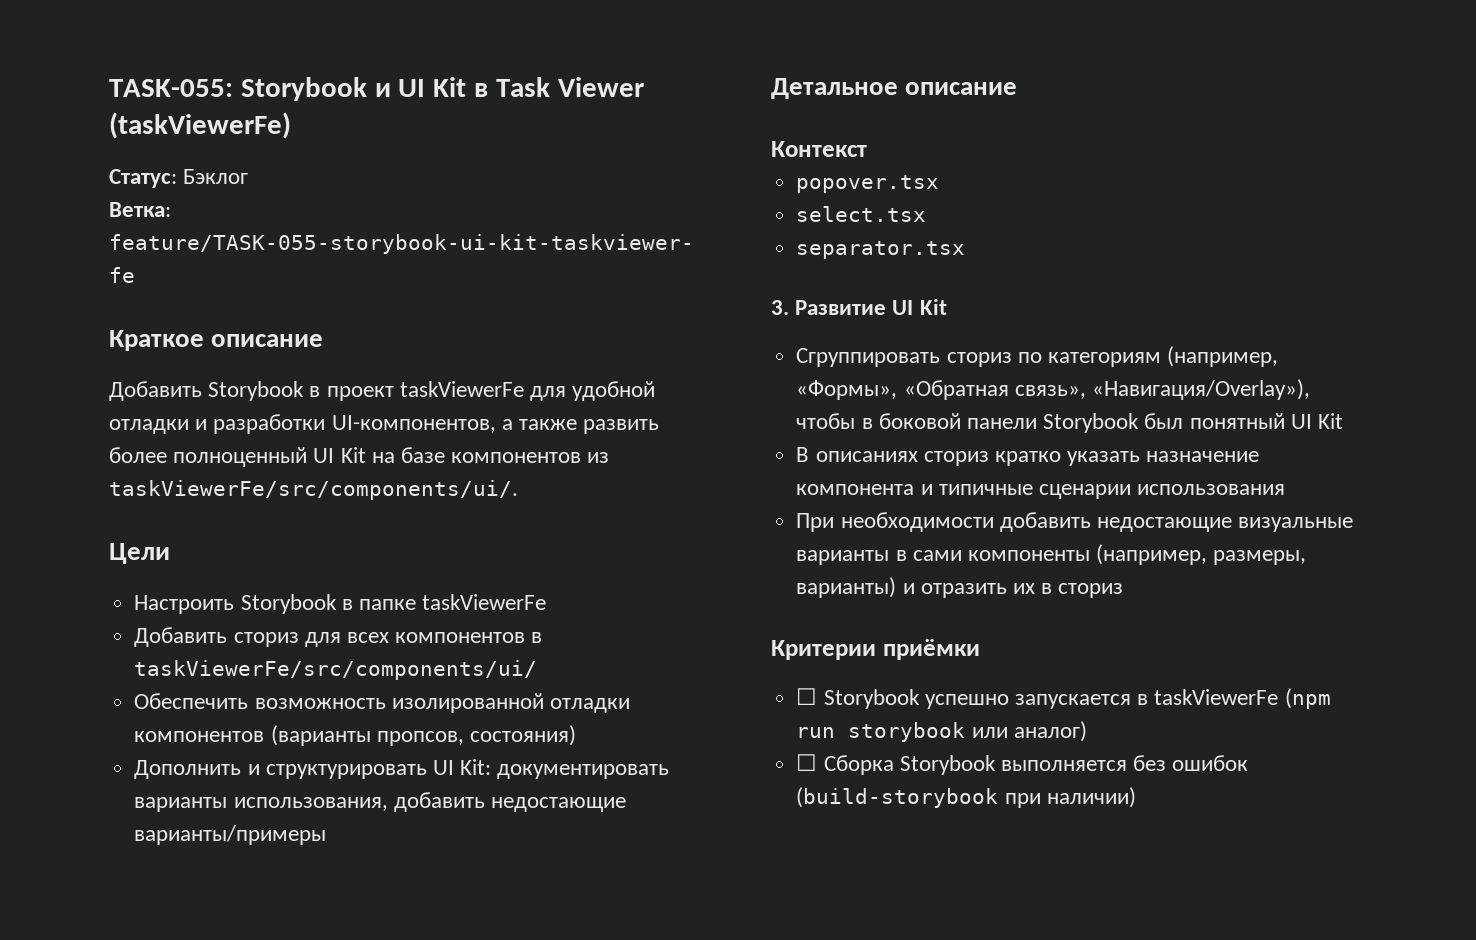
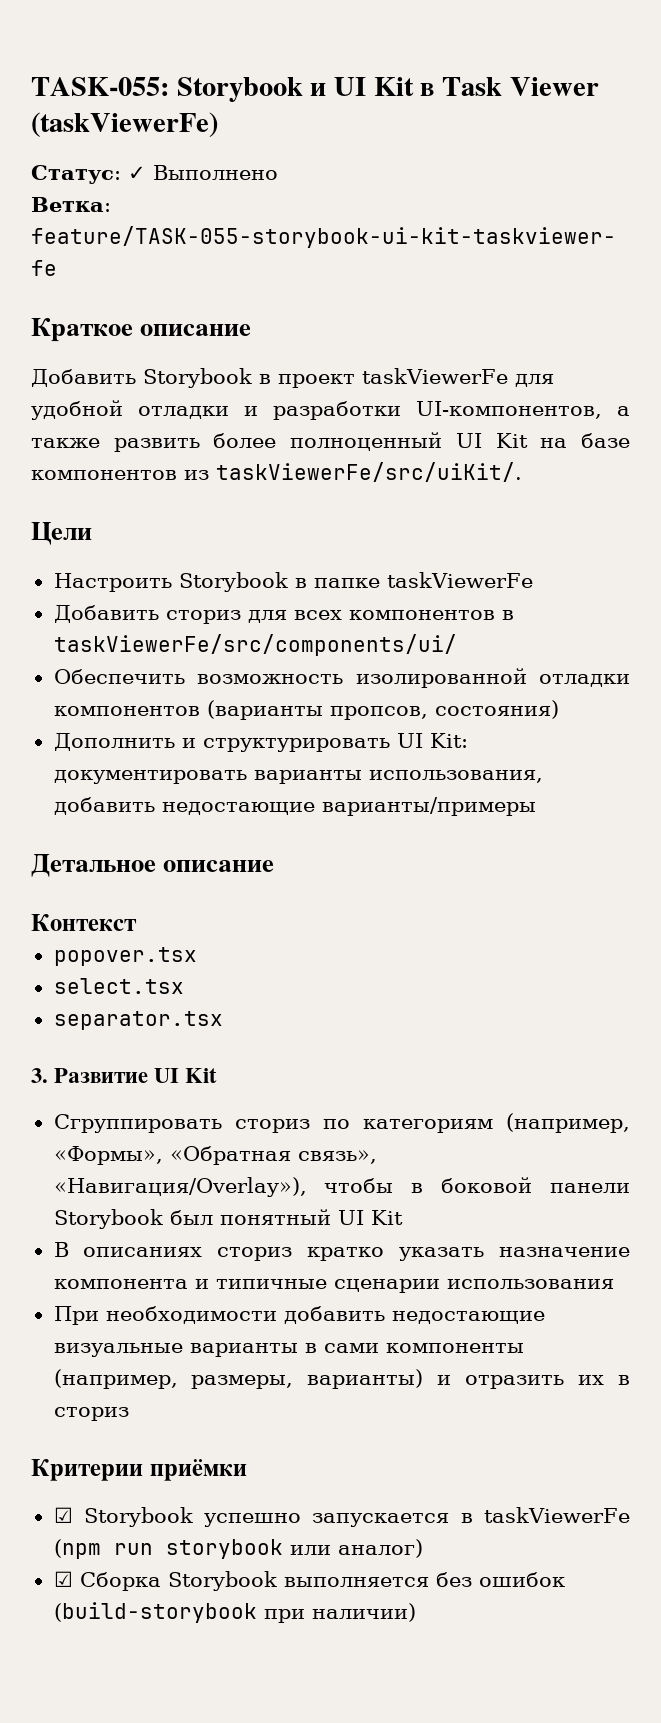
- Статус: Бэклог
+ Статус: ✓ Выполнено
- Добавить Storybook в проект taskViewerFe для удобной отладки и разработки UI-компонентов, а также развить более полноценный UI Kit на базе компонентов из taskViewerFe/src/components/ui/.
+ Добавить Storybook в проект taskViewerFe для удобной отладки и разработки UI-компонентов, а также развить более полноценный UI Kit на базе компонентов из taskViewerFe/src/uiKit/.
- ☐ Storybook успешно запускается в taskViewerFe (npm run storybook или аналог)
+ ☑ Storybook успешно запускается в taskViewerFe (npm run storybook или аналог)
- ☐ Сборка Storybook выполняется без ошибок (build-storybook при наличии)
+ ☑ Сборка Storybook выполняется без ошибок (build-storybook при наличии)

